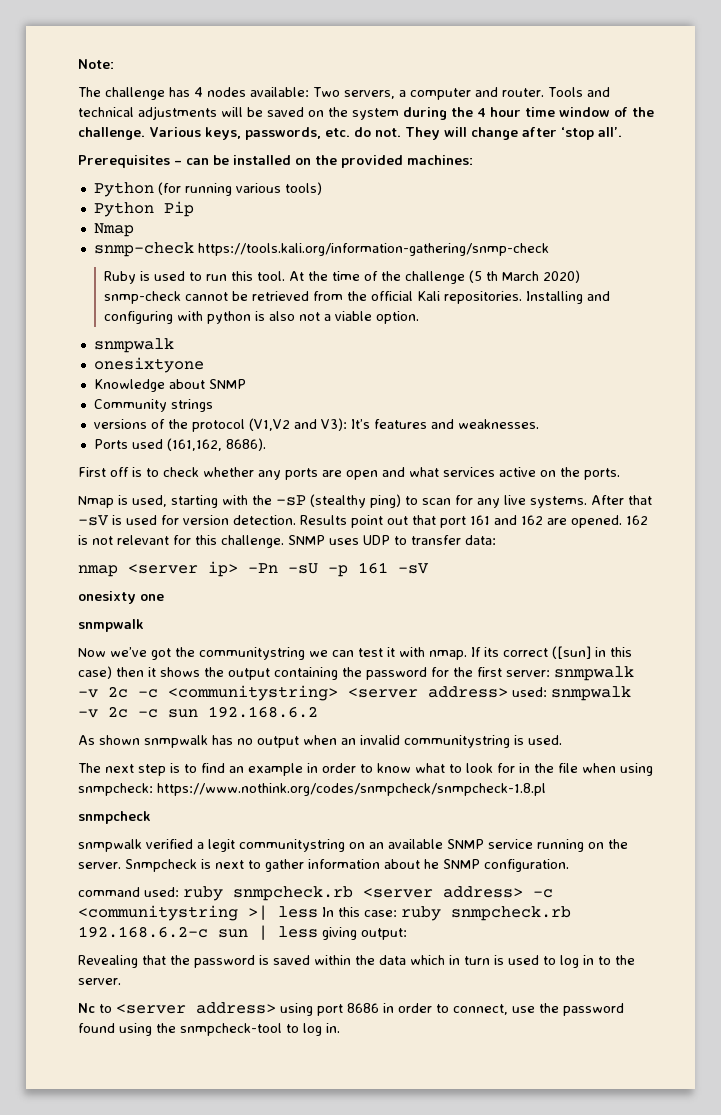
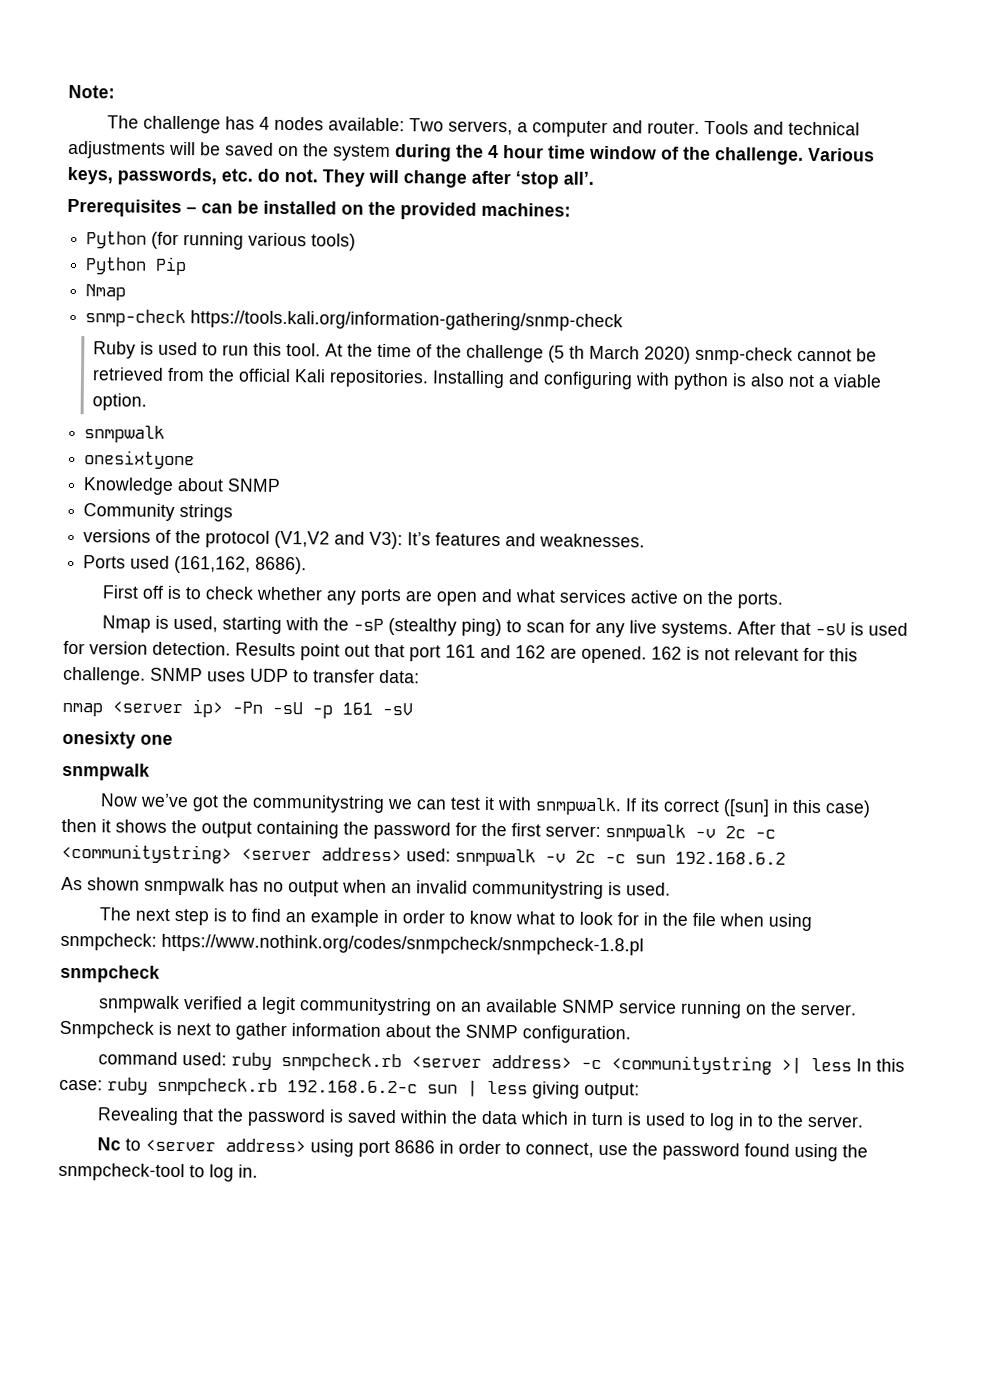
- Now we’ve got the communitystring we can test it with nmap.
+ Now we’ve got the communitystring we can test it with snmpwalk.
- Snmpcheck is next to gather information about he SNMP configuration.
+ Snmpcheck is next to gather information about the SNMP configuration.

